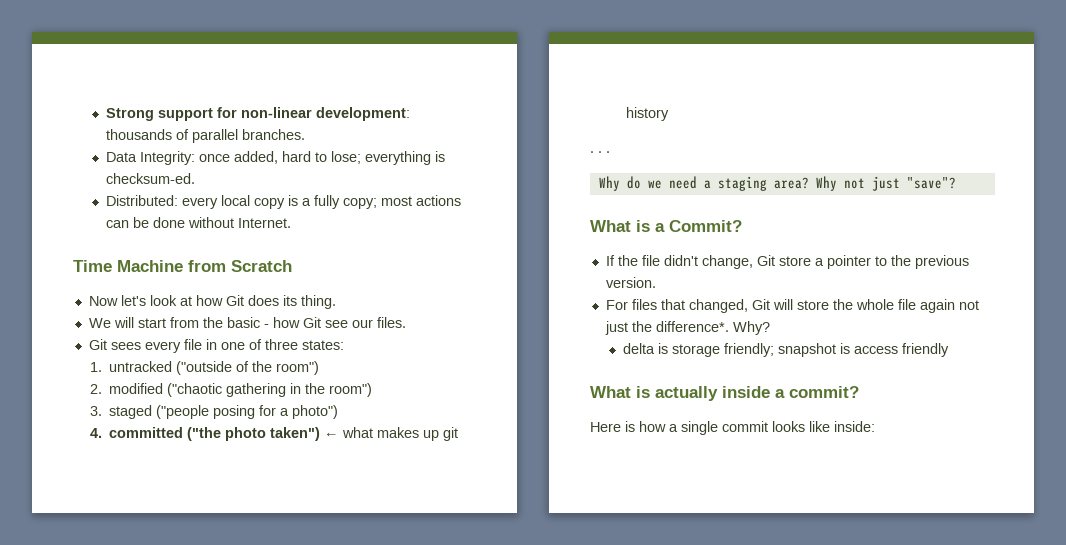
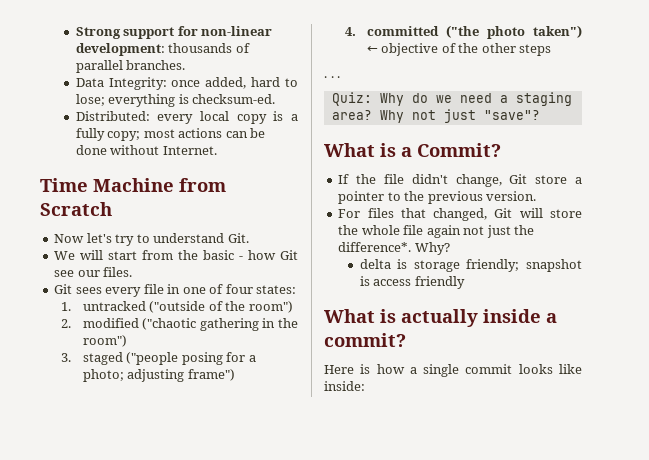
- Now let's look at how Git does its thing.
+ Now let's try to understand Git.
- Git sees every file in one of three states:
+ Git sees every file in one of four states:
- 3. staged ("people posing for a photo")
+ 3. staged ("people posing for a photo; adjusting frame")
- 4. committed ("the photo taken") ← what makes up git history
+ 4. committed ("the photo taken") ← objective of the other steps
- Why do we need a staging area?
+ Quiz: Why do we need a staging area?

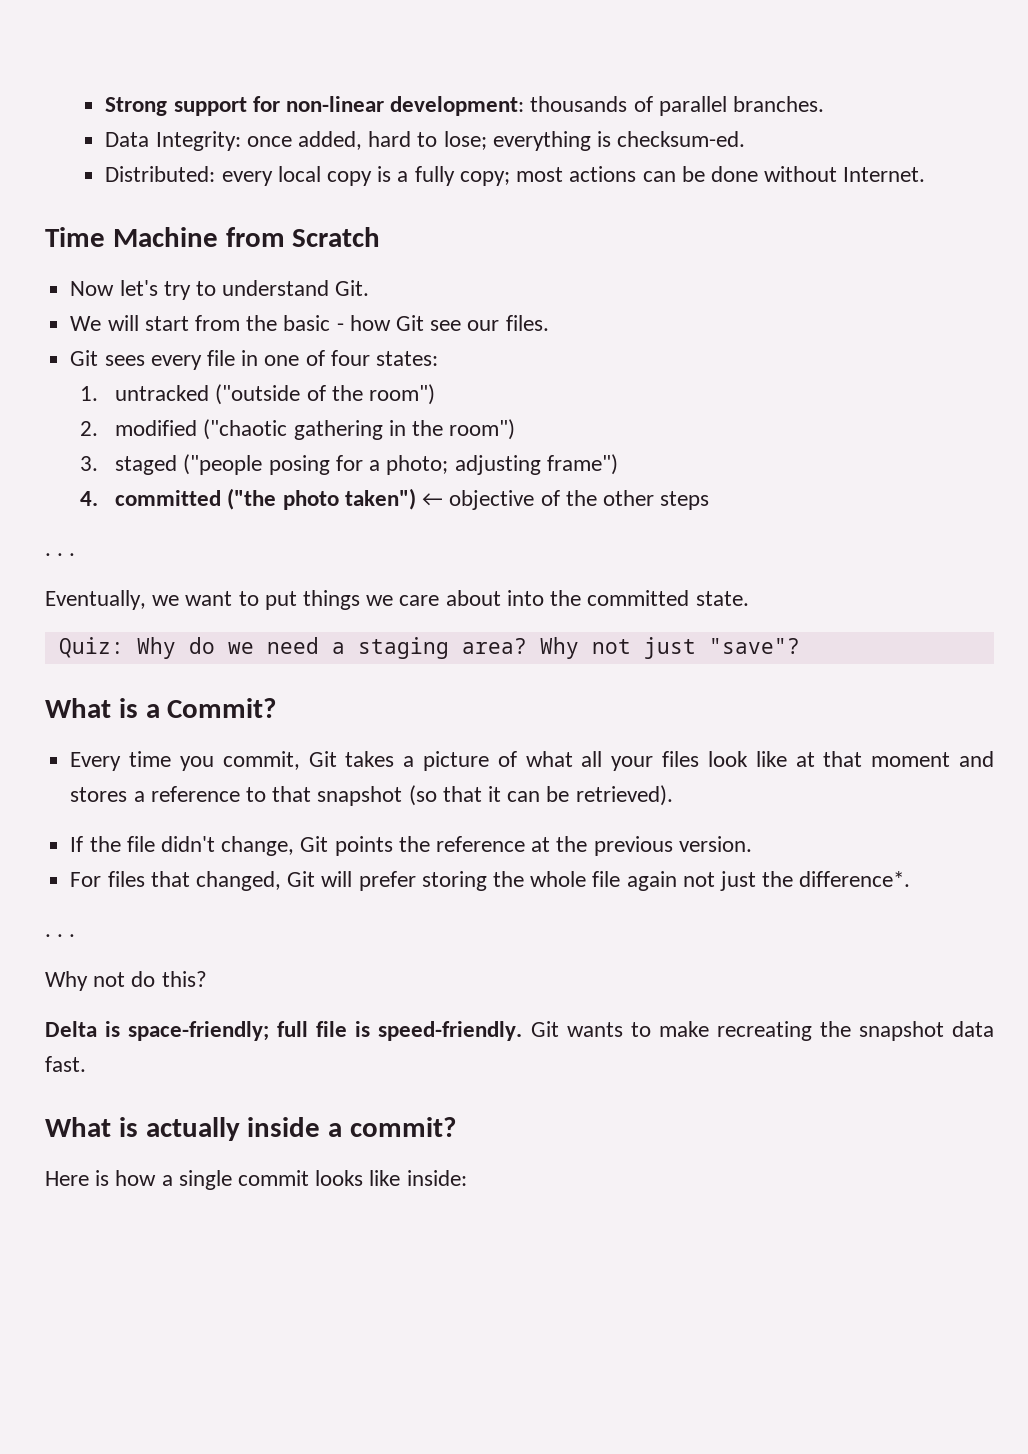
+ Eventually, we want to put things we care about into the committed state.
+ Every time you commit, Git takes a picture of what all your files look like at that moment and stores a reference to that snapshot (so that it can be retrieved).
- If the file didn't change, Git store a pointer to the previous version.
+ If the file didn't change, Git points the reference at the previous version.
- For files that changed, Git will store the whole file again not just the difference*. Why?
- delta is storage friendly; snapshot is access friendly
+ For files that changed, Git will prefer storing the whole file again not just the difference*.
+ . . .
+ Why not do this?
+ Delta is space-friendly; full file is speed-friendly. Git wants to make recreating the snapshot data fast.

